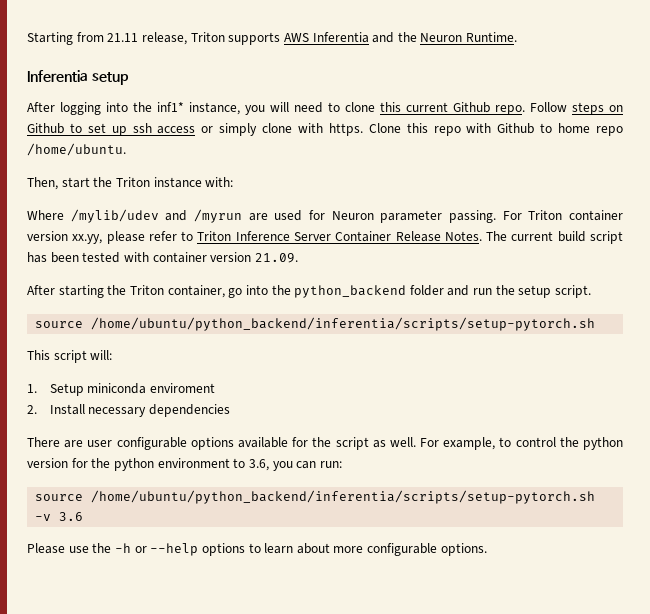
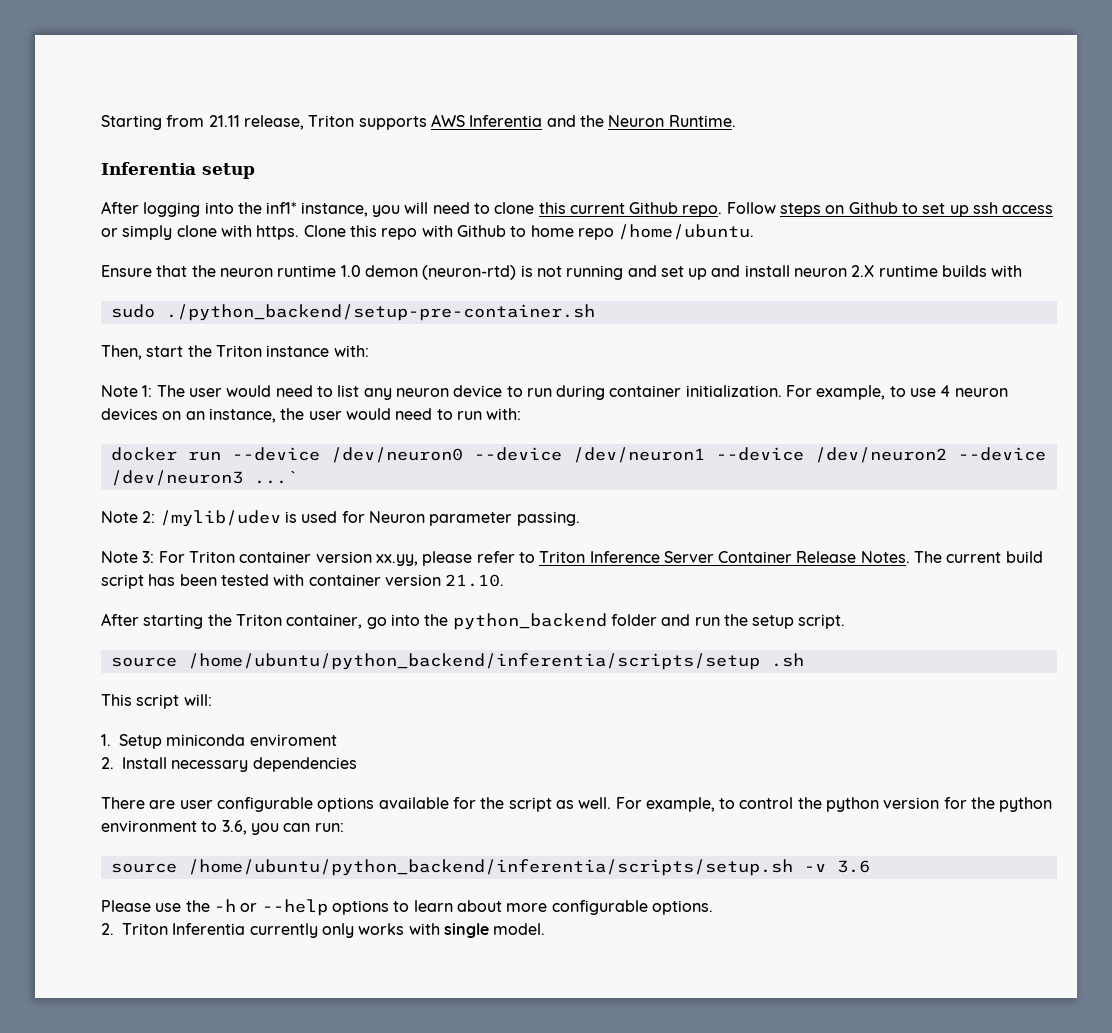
+ Ensure that the neuron runtime 1.0 demon (neuron-rtd) is not running and set up and install neuron 2.X runtime builds with
+ sudo ./python_backend/setup-pre-container.sh
- Where /mylib/udev and /myrun are used for Neuron parameter passing. For Triton container version xx.yy, please refer to Triton Inference Server Container Release Notes.
+ Note 1: The user would need to list any neuron device to run during container initialization. For example, to use 4 neuron devices on an instance, the user would need to run with:
+ docker run --device /dev/neuron0 --device /dev/neuron1 --device /dev/neuron2 --device /dev/neuron3 ...`
+ Note 2: /mylib/udev is used for Neuron parameter passing.
+ Note 3: For Triton container version xx.yy, please refer to Triton Inference Server Container Release Notes.
- The current build script has been tested with container version 21.09.
+ The current build script has been tested with container version 21.10.
  After starting the Triton container, go into the python_backend folder and run the setup script.
- source /home/ubuntu/python_backend/inferentia/scripts/setup-pytorch.sh
+ source /home/ubuntu/python_backend/inferentia/scripts/setup .sh
- source /home/ubuntu/python_backend/inferentia/scripts/setup-pytorch.sh -v 3.6
+ source /home/ubuntu/python_backend/inferentia/scripts/setup.sh -v 3.6
+ 2. Triton Inferentia currently only works with single model.

